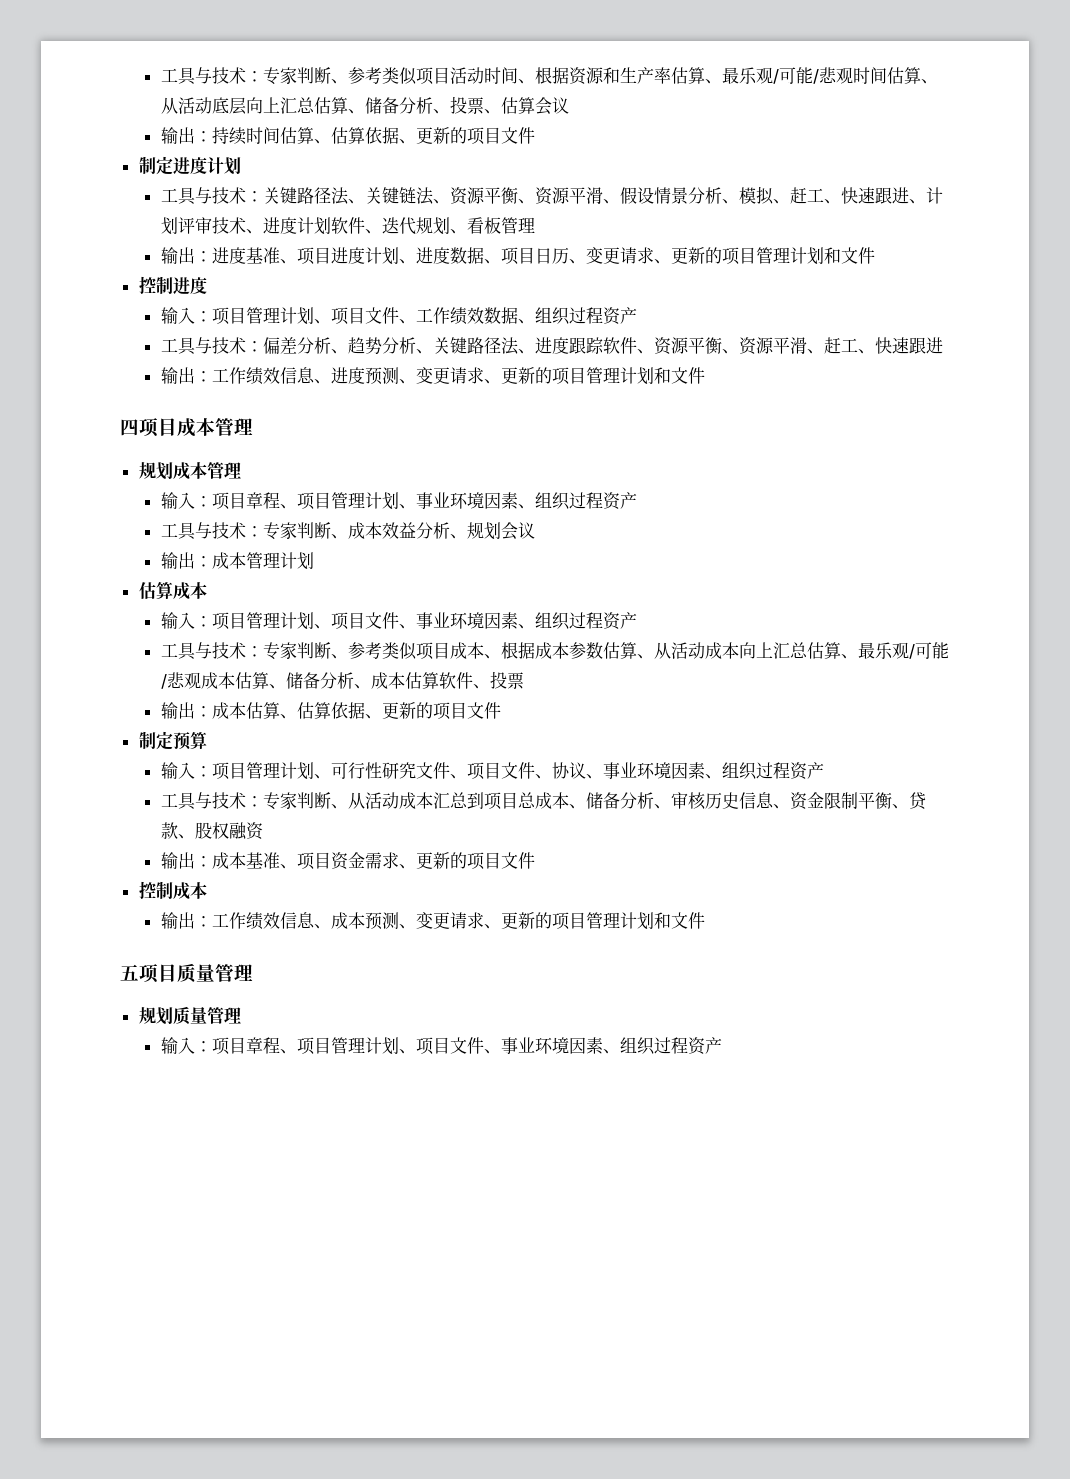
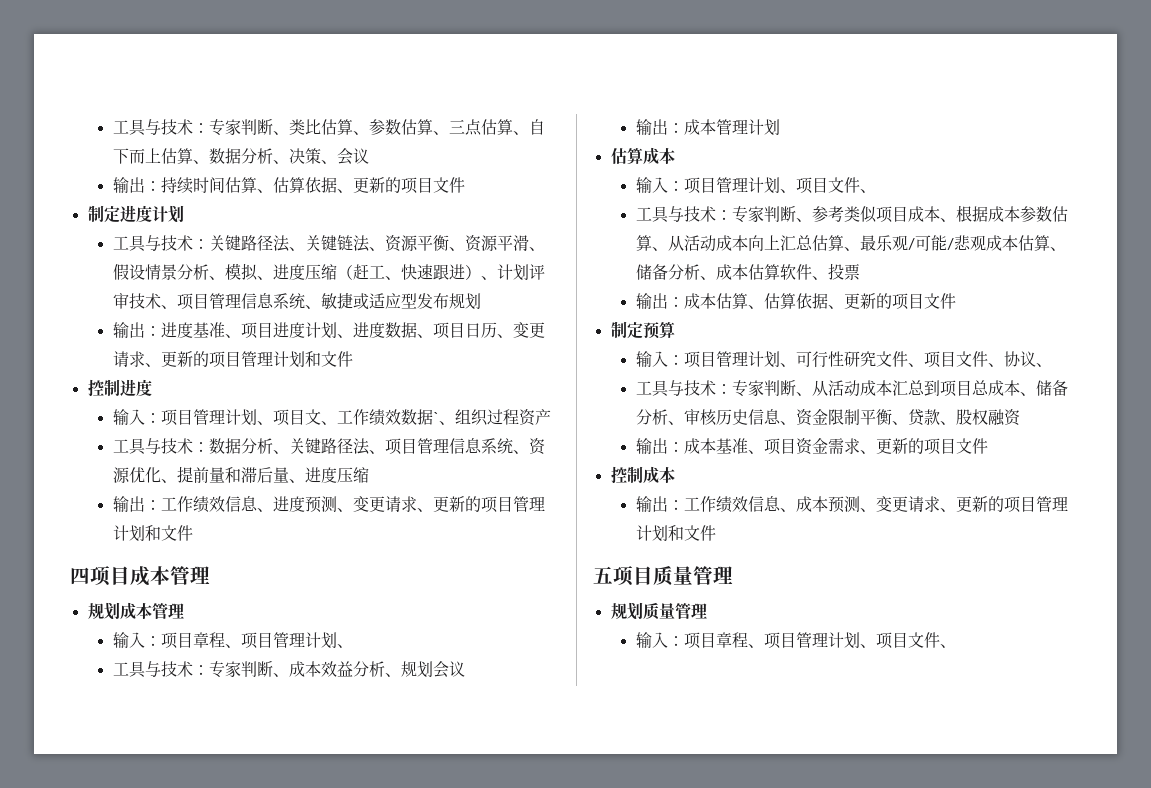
- 工具与技术：专家判断、参考类似项目活动时间、根据资源和生产率估算、最乐观/可能/悲观时间估算、从活动底层向上汇总估算、储备分析、投票、估算会议
+ 工具与技术：专家判断、类比估算、参数估算、三点估算、自下而上估算、数据分析、决策、会议
- 工具与技术：关键路径法、关键链法、资源平衡、资源平滑、假设情景分析、模拟、赶工、快速跟进、计划评审技术、进度计划软件、迭代规划、看板管理
+ 工具与技术：关键路径法、关键链法、资源平衡、资源平滑、假设情景分析、模拟、进度压缩（赶工、快速跟进）、计划评审技术、项目管理信息系统、敏捷或适应型发布规划
- 输入：项目管理计划、项目文件、工作绩效数据、组织过程资产
- 工具与技术：偏差分析、趋势分析、关键路径法、进度跟踪软件、资源平衡、资源平滑、赶工、快速跟进
+ 输入：项目管理计划、项目文、工作绩效数据`、组织过程资产
+ 工具与技术：数据分析、关键路径法、项目管理信息系统、资源优化、提前量和滞后量、进度压缩
  规划成本管理
- 输入：项目章程、项目管理计划、事业环境因素、组织过程资产
+ 输入：项目章程、项目管理计划、
- 输入：项目管理计划、项目文件、事业环境因素、组织过程资产
+ 输入：项目管理计划、项目文件、
- 输入：项目管理计划、可行性研究文件、项目文件、协议、事业环境因素、组织过程资产
+ 输入：项目管理计划、可行性研究文件、项目文件、协议、
- 输入：项目章程、项目管理计划、项目文件、事业环境因素、组织过程资产
+ 输入：项目章程、项目管理计划、项目文件、

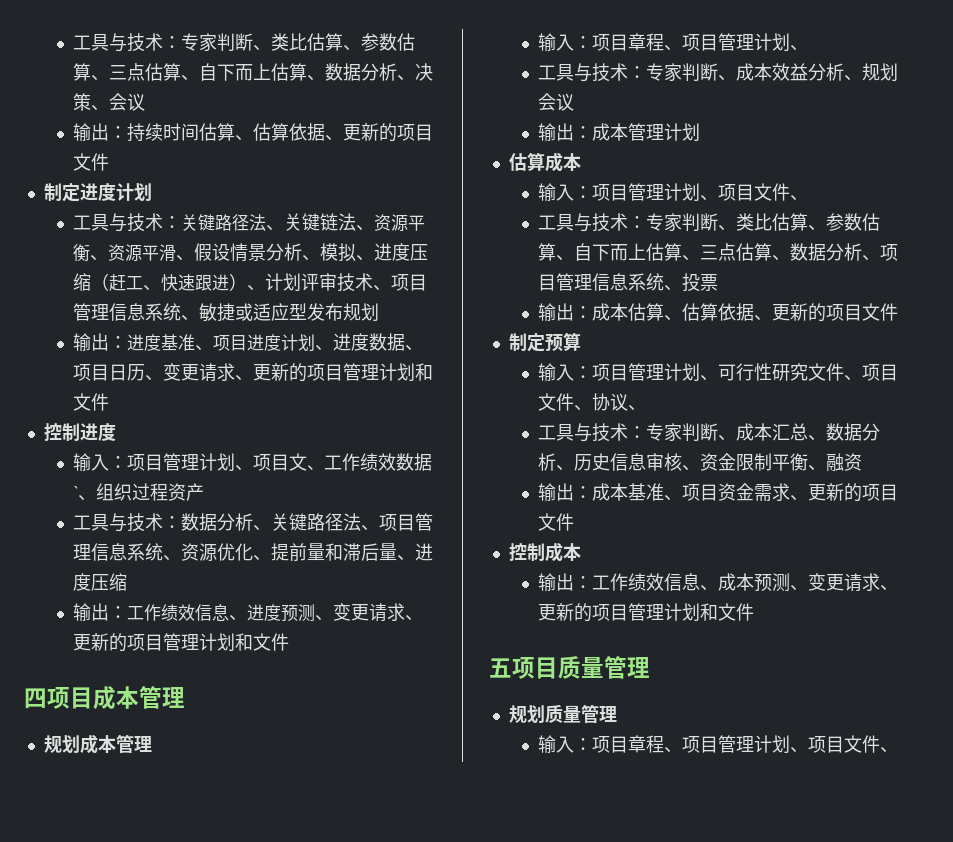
- 工具与技术：专家判断、参考类似项目成本、根据成本参数估算、从活动成本向上汇总估算、最乐观/可能/悲观成本估算、储备分析、成本估算软件、投票
+ 工具与技术：专家判断、类比估算、参数估算、自下而上估算、三点估算、数据分析、项目管理信息系统、投票
- 工具与技术：专家判断、从活动成本汇总到项目总成本、储备分析、审核历史信息、资金限制平衡、贷款、股权融资
+ 工具与技术：专家判断、成本汇总、数据分析、历史信息审核、资金限制平衡、融资

